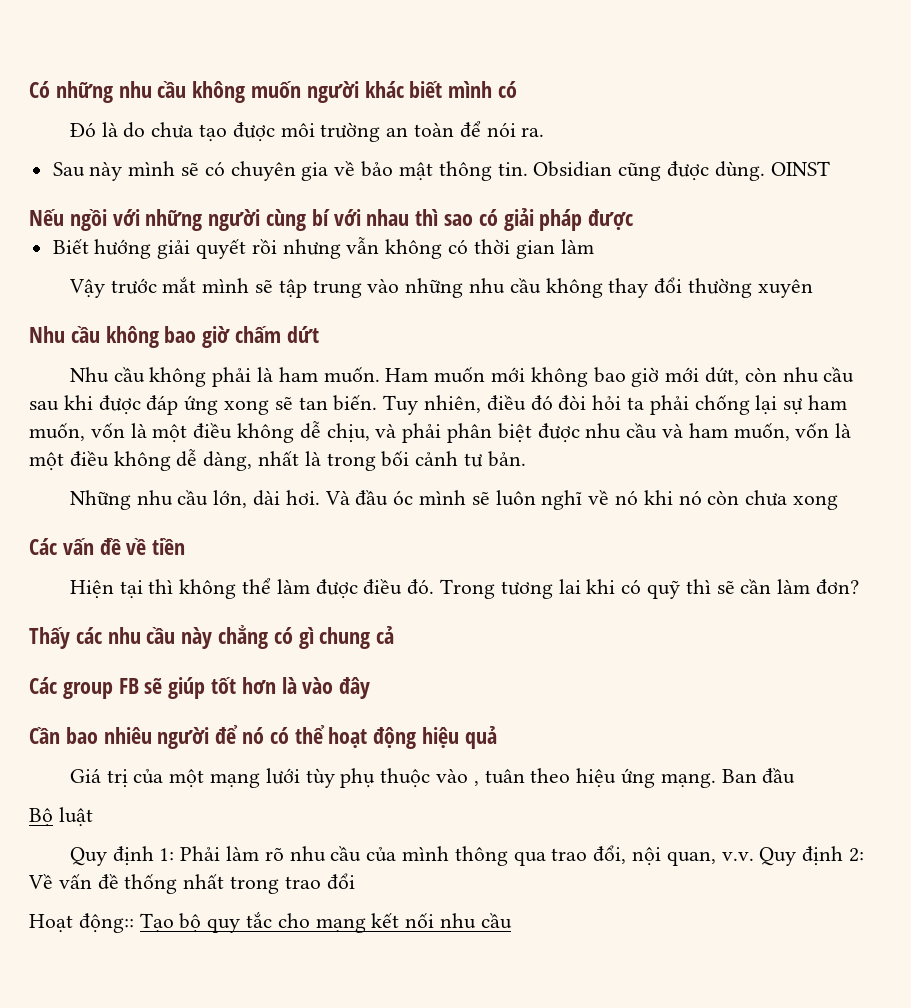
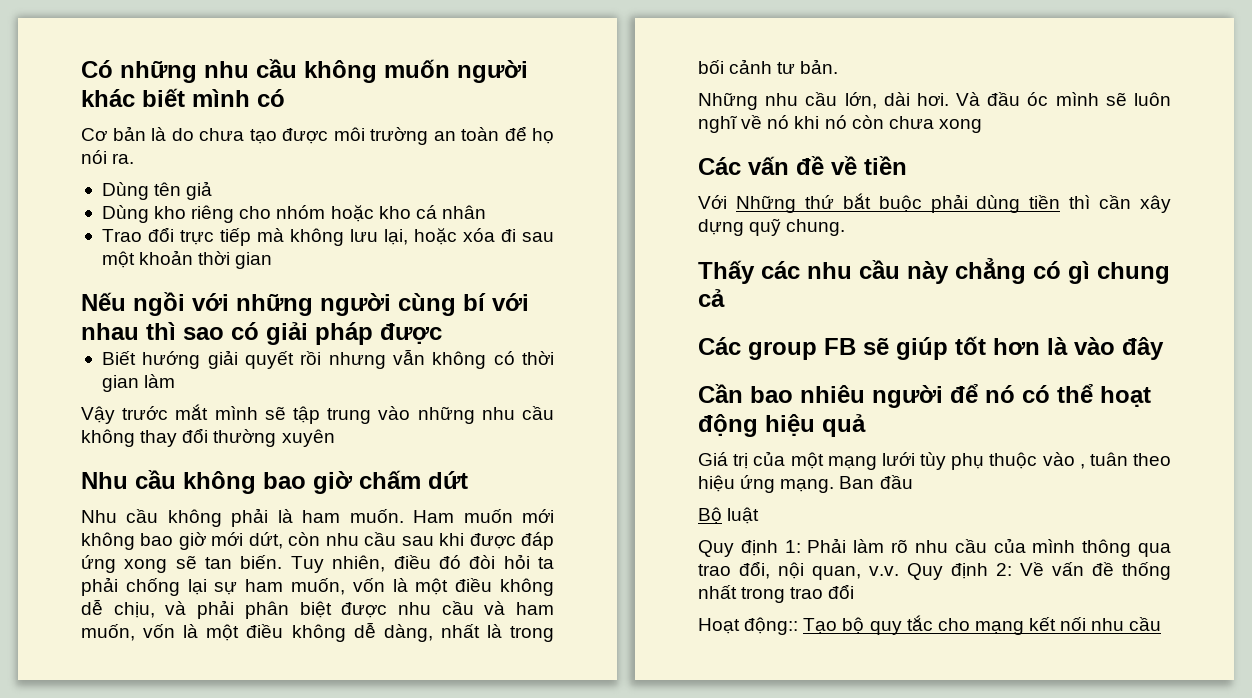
- Đó là do chưa tạo được môi trường an toàn để nói ra.
+ Cơ bản là do chưa tạo được môi trường an toàn để họ nói ra.
- Sau này mình sẽ có chuyên gia về bảo mật thông tin. Obsidian cũng được dùng. OINST
+ Dùng tên giả
+ Dùng kho riêng cho nhóm hoặc kho cá nhân
+ Trao đổi trực tiếp mà không lưu lại, hoặc xóa đi sau một khoản thời gian
- Hiện tại thì không thể làm được điều đó. Trong tương lai khi có quỹ thì sẽ cần làm đơn?
+ Với Những thứ bắt buộc phải dùng tiền thì cần xây dựng quỹ chung.

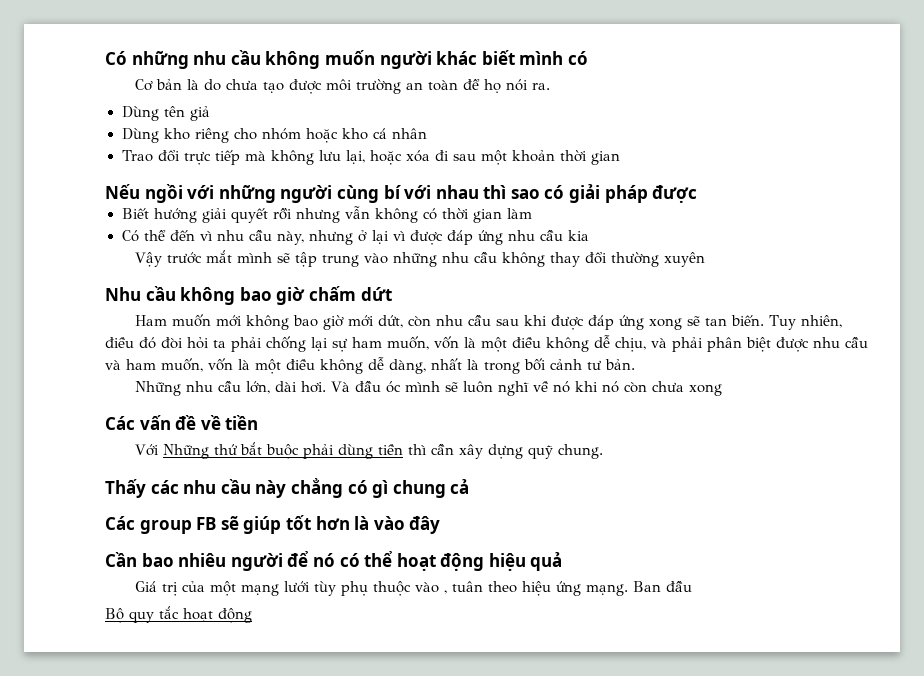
+ Có thể đến vì nhu cầu này, nhưng ở lại vì được đáp ứng nhu cầu kia
- Nhu cầu không phải là ham muốn.
- Bộ luật
- Quy định 1: Phải làm rõ nhu cầu của mình thông qua trao đổi, nội quan, v.v. Quy định 2: Về vấn đề thống nhất trong trao đổi
- Hoạt động:: Tạo bộ quy tắc cho mạng kết nối nhu cầu
+ Bộ quy tắc hoạt động

